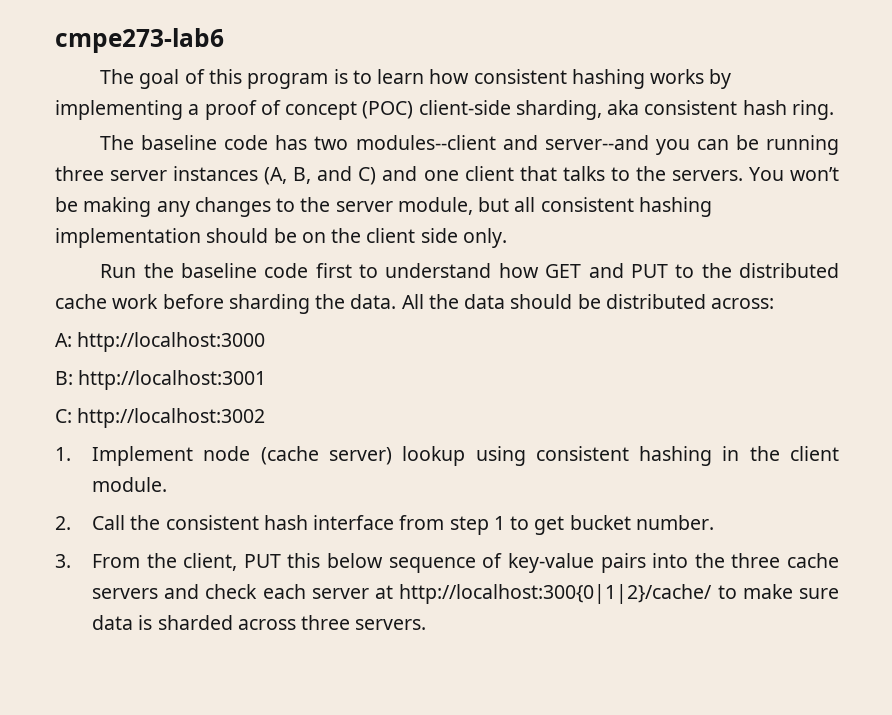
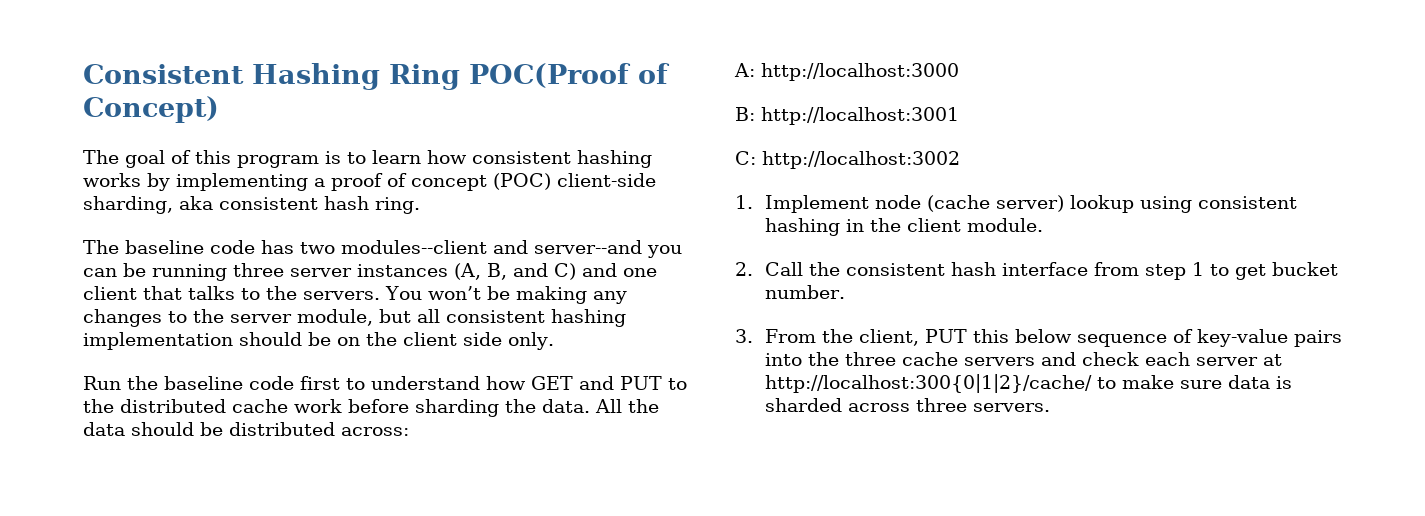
- cmpe273-lab6
+ Consistent Hashing Ring POC(Proof of Concept)

